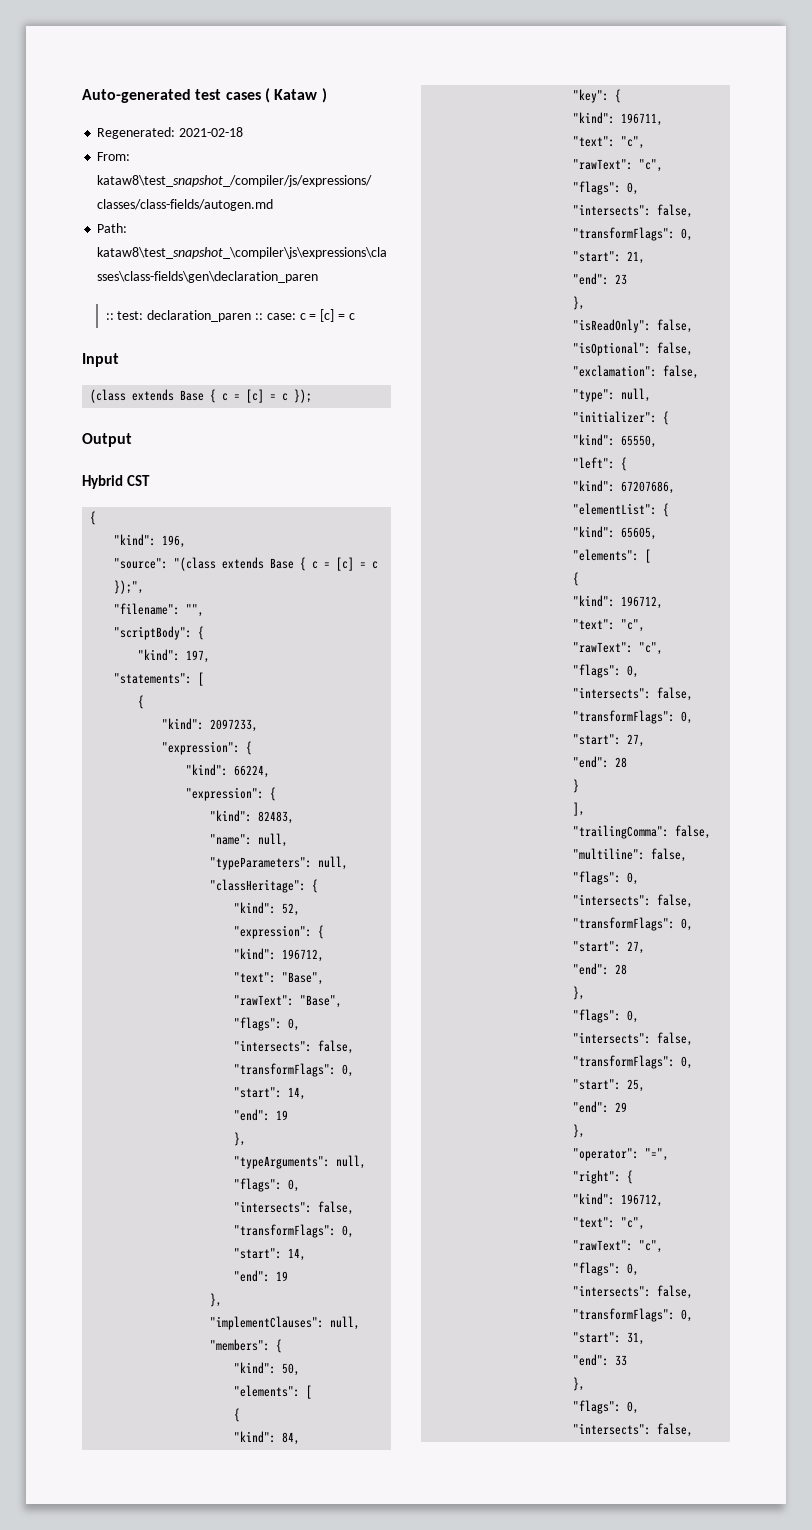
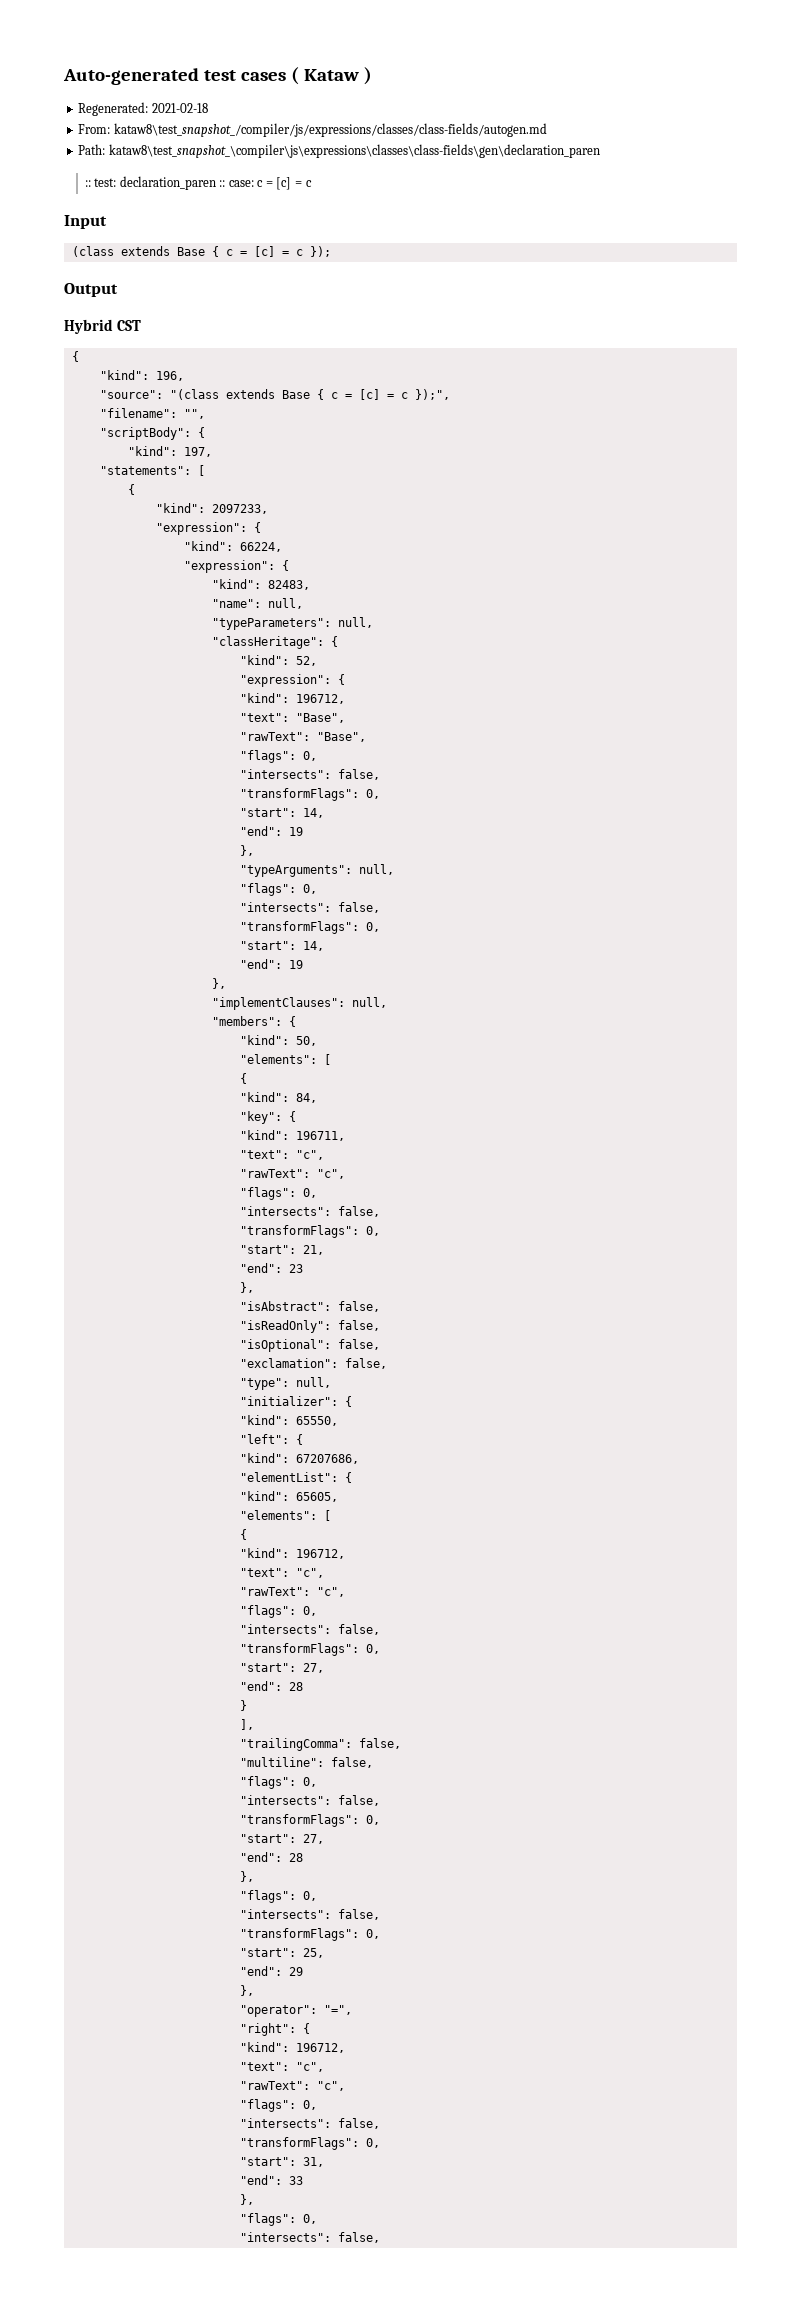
+ "isAbstract": false,

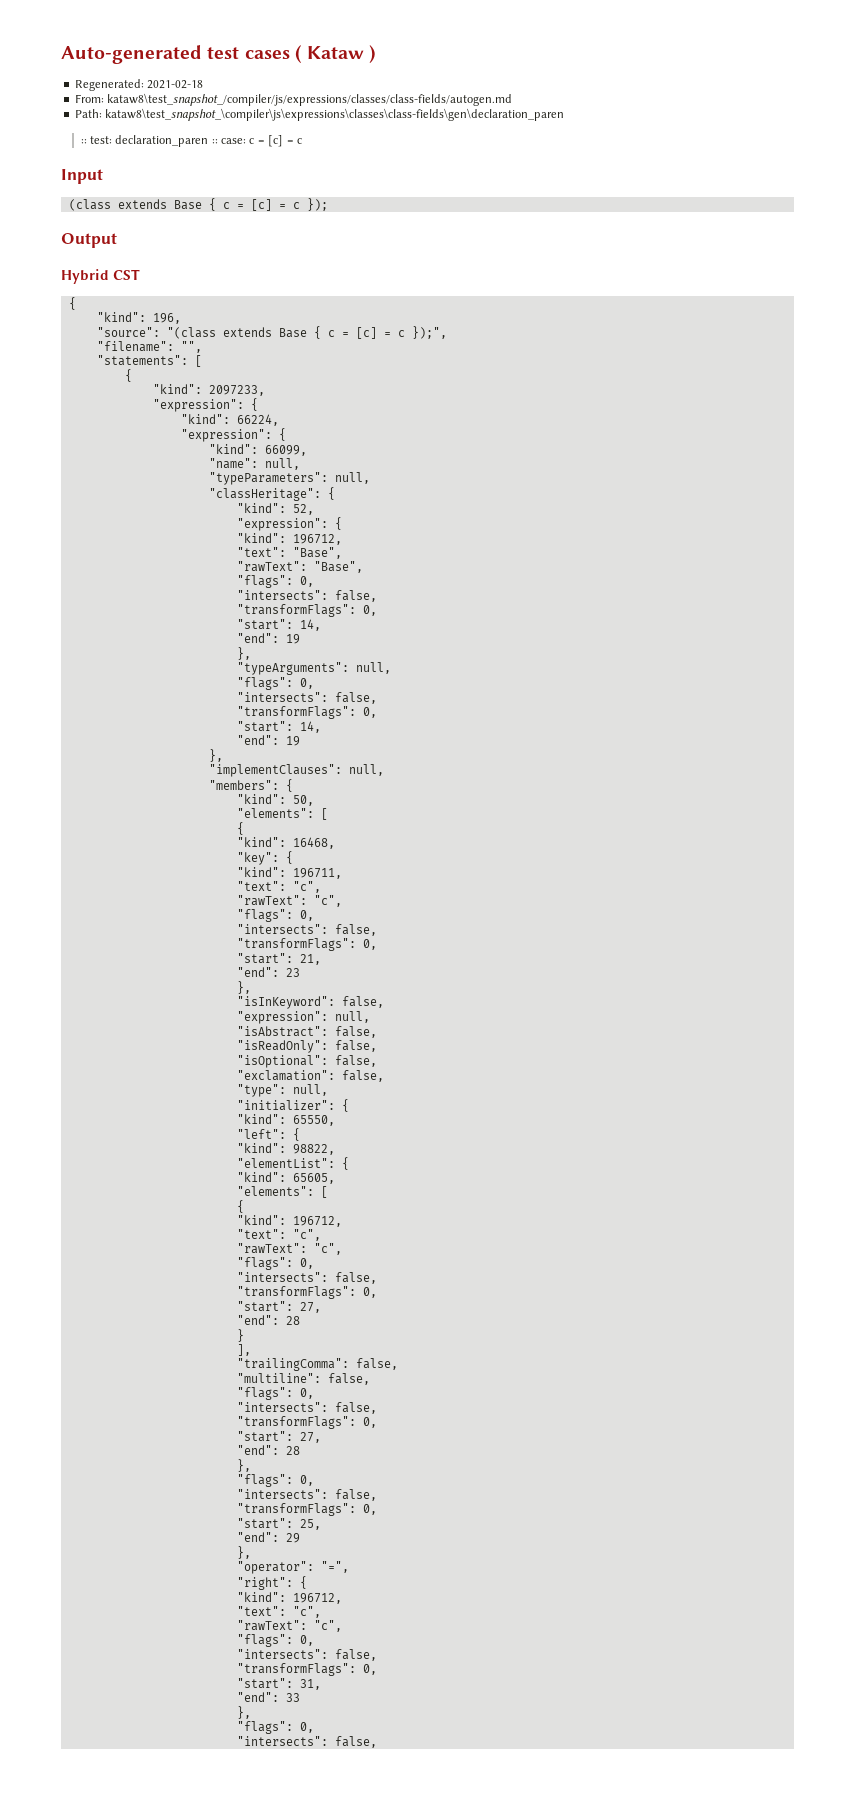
- "scriptBody": {
- "kind": 197,
- "kind": 82483,
+ "kind": 66099,
- "kind": 84,
+ "kind": 16468,
+ "isInKeyword": false,
+ "expression": null,
- "kind": 67207686,
+ "kind": 98822,

